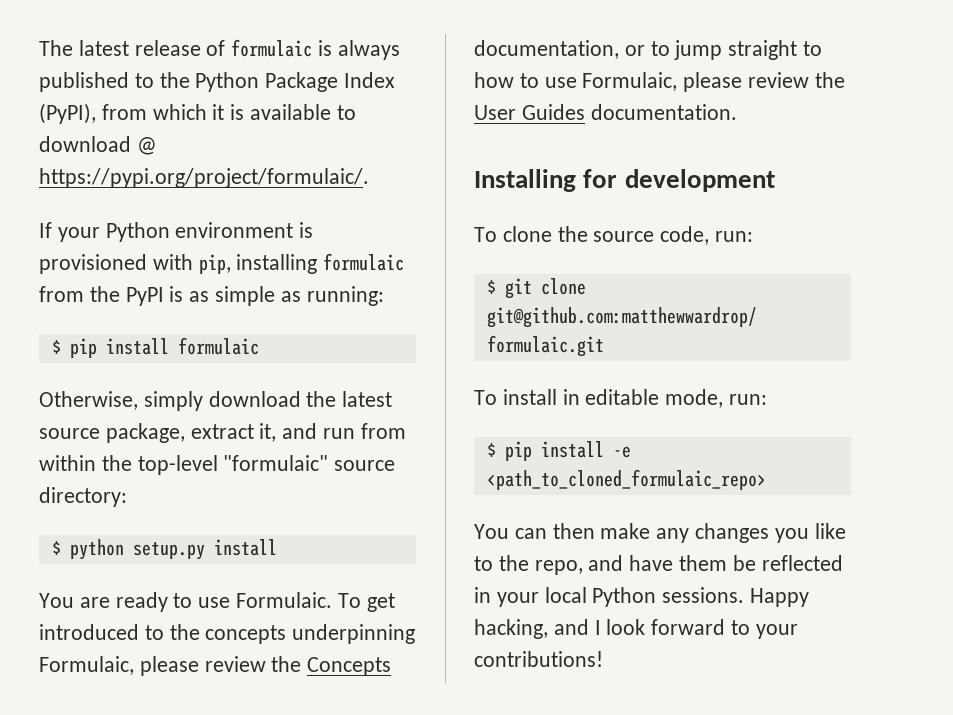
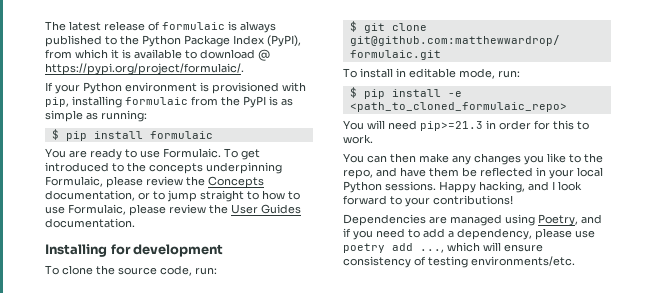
- Otherwise, simply download the latest source package, extract it, and run from within the top-level "formulaic" source directory:
- $ python setup.py install
+ You will need pip>=21.3 in order for this to work.
+ Dependencies are managed using Poetry, and if you need to add a dependency, please use poetry add ..., which will ensure consistency of testing environments/etc.

